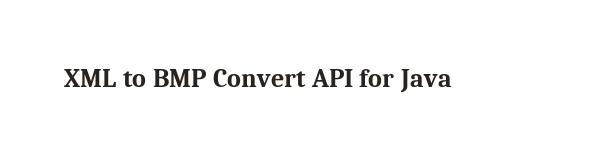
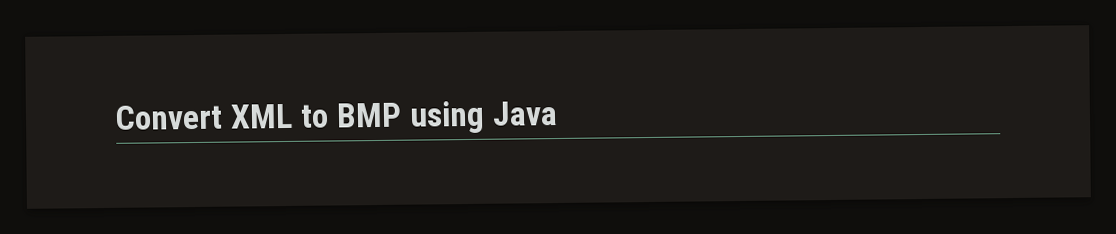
- XML to BMP Convert API for Java
+ Convert XML to BMP using Java

